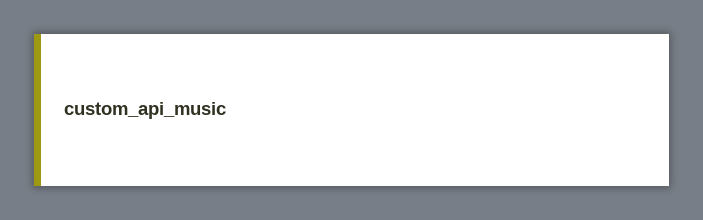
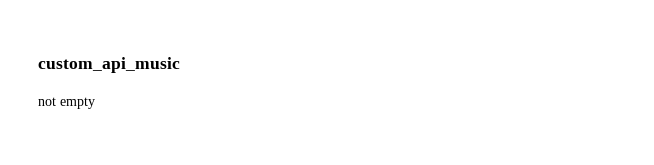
+ not empty

